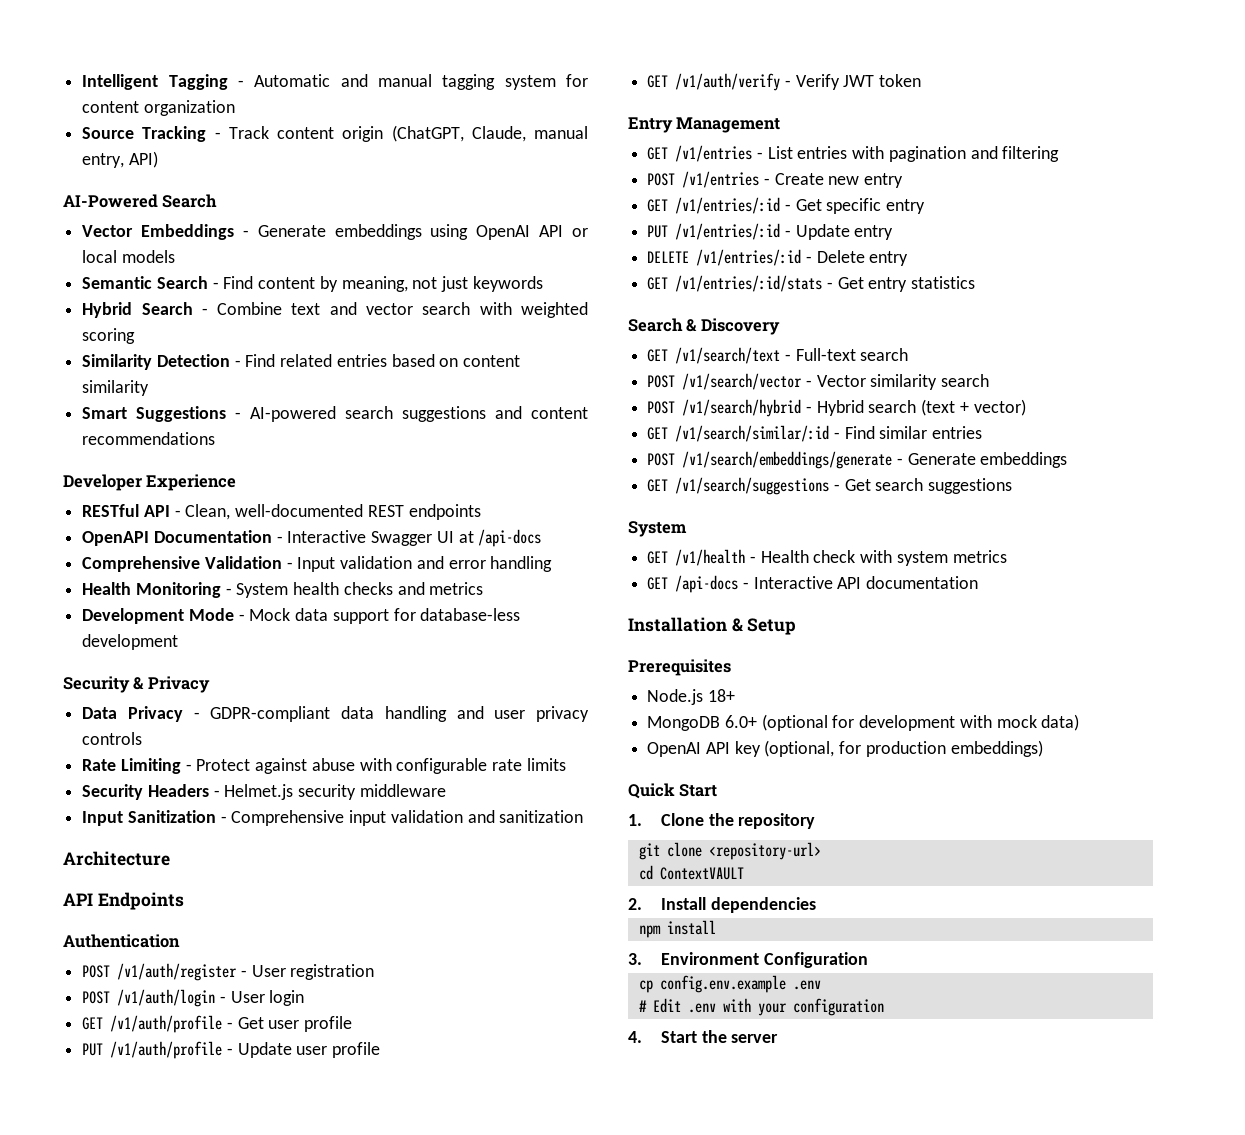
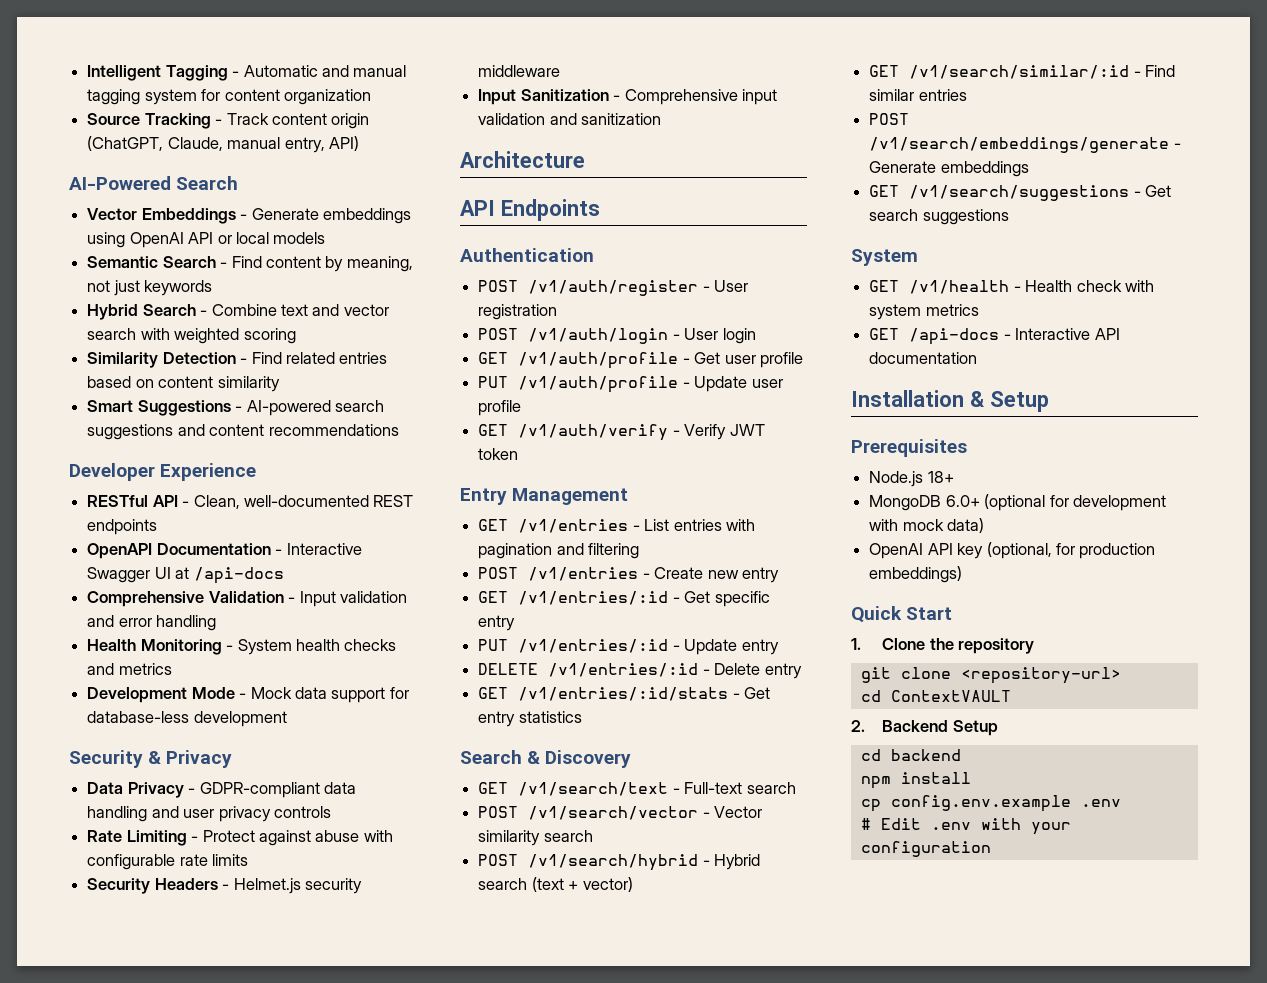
- 2. Install dependencies
+ 2. Backend Setup
+ cd backend
- 3. Environment Configuration
- 4. Start the server

